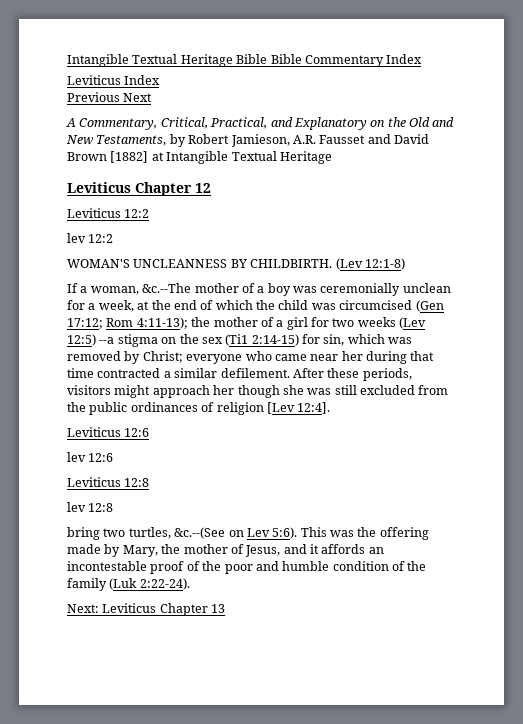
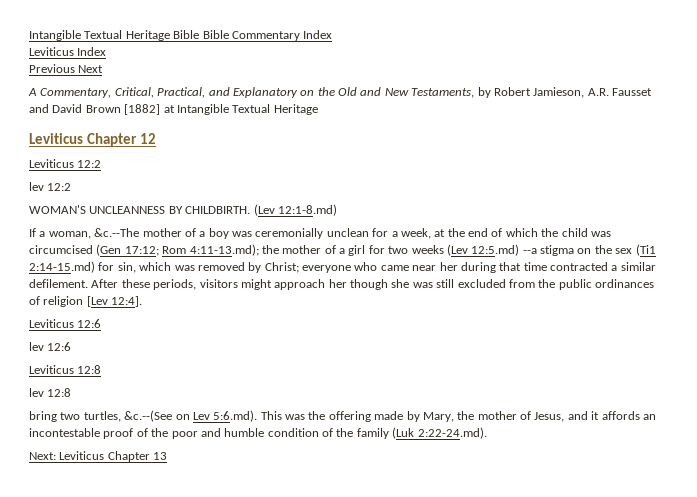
- (Lev 12:1-8)
+ (Lev 12:1-8.md)
- If a woman, &c.--The mother of a boy was ceremonially unclean for a week, at the end of which the child was circumcised (Gen 17:12; Rom 4:11-13); the mother of a girl for two weeks (Lev 12:5) --a stigma on the sex (Ti1 2:14-15) for sin, which was removed by Christ; everyone who came near her during that time contracted a similar defilement.
+ If a woman, &c.--The mother of a boy was ceremonially unclean for a week, at the end of which the child was circumcised (Gen 17:12; Rom 4:11-13.md); the mother of a girl for two weeks (Lev 12:5.md) --a stigma on the sex (Ti1 2:14-15.md) for sin, which was removed by Christ; everyone who came near her during that time contracted a similar defilement.
- bring two turtles, &c.--(See on Lev 5:6). This was the offering made by Mary, the mother of Jesus, and it affords an incontestable proof of the poor and humble condition of the family (Luk 2:22-24).
+ bring two turtles, &c.--(See on Lev 5:6.md). This was the offering made by Mary, the mother of Jesus, and it affords an incontestable proof of the poor and humble condition of the family (Luk 2:22-24.md).

